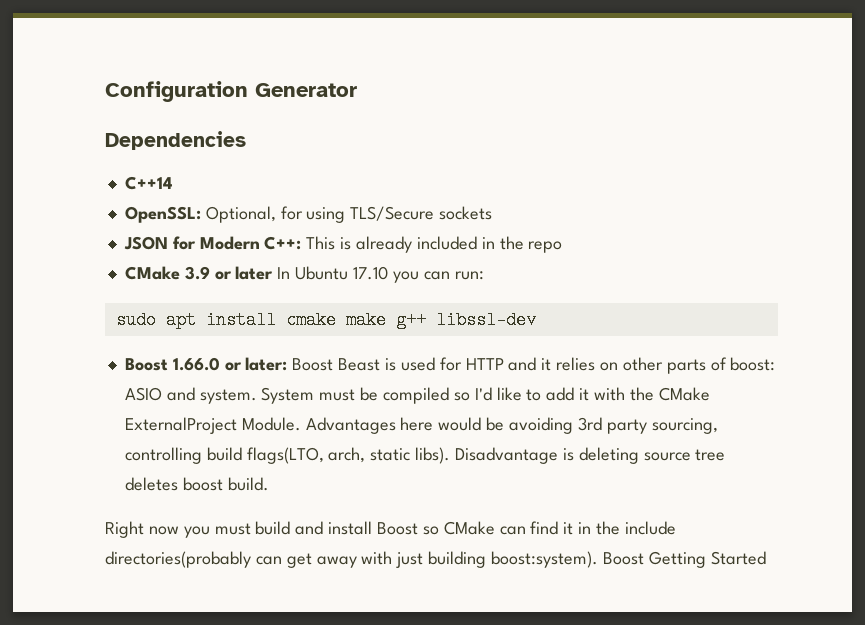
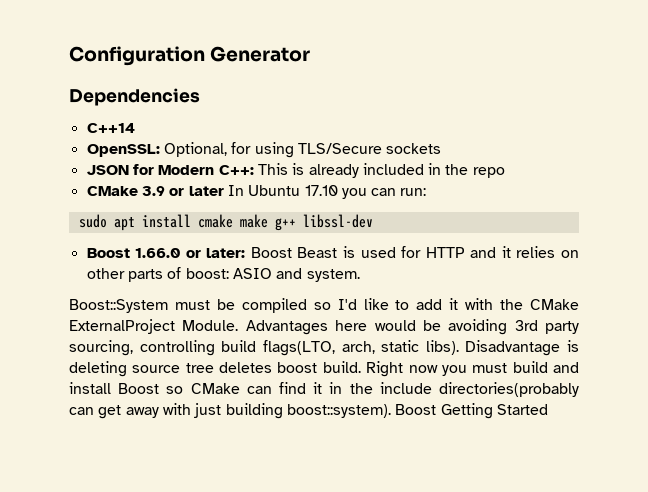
- Boost 1.66.0 or later: Boost Beast is used for HTTP and it relies on other parts of boost: ASIO and system. System must be compiled so I'd like to add it with the CMake ExternalProject Module.
+ Boost 1.66.0 or later: Boost Beast is used for HTTP and it relies on other parts of boost: ASIO and system.
+ Boost::System must be compiled so I'd like to add it with the CMake ExternalProject Module.
- Disadvantage is deleting source tree deletes boost build.
- Right now you must build and install Boost so CMake can find it in the include directories(probably can get away with just building boost:system).
+ Disadvantage is deleting source tree deletes boost build. Right now you must build and install Boost so CMake can find it in the include directories(probably can get away with just building boost::system).

